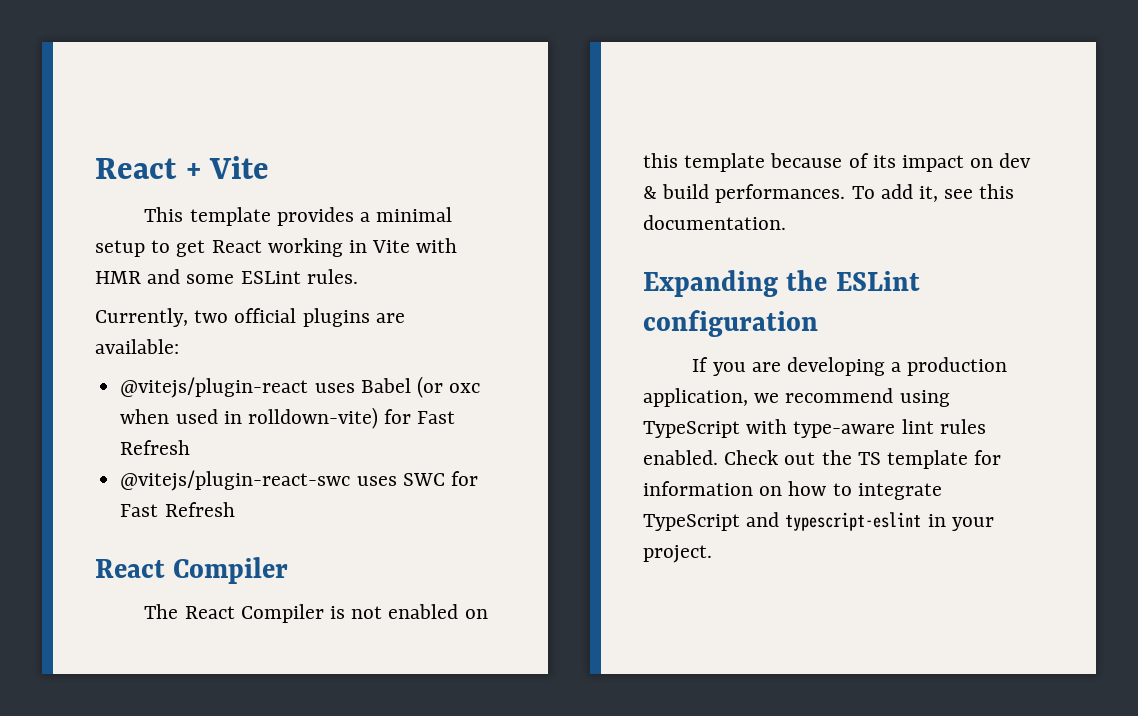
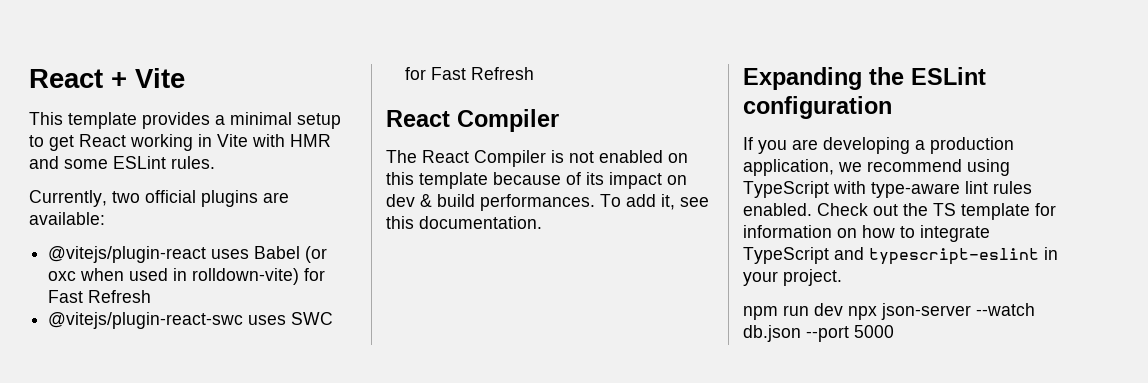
+ npm run dev npx json-server --watch db.json --port 5000

